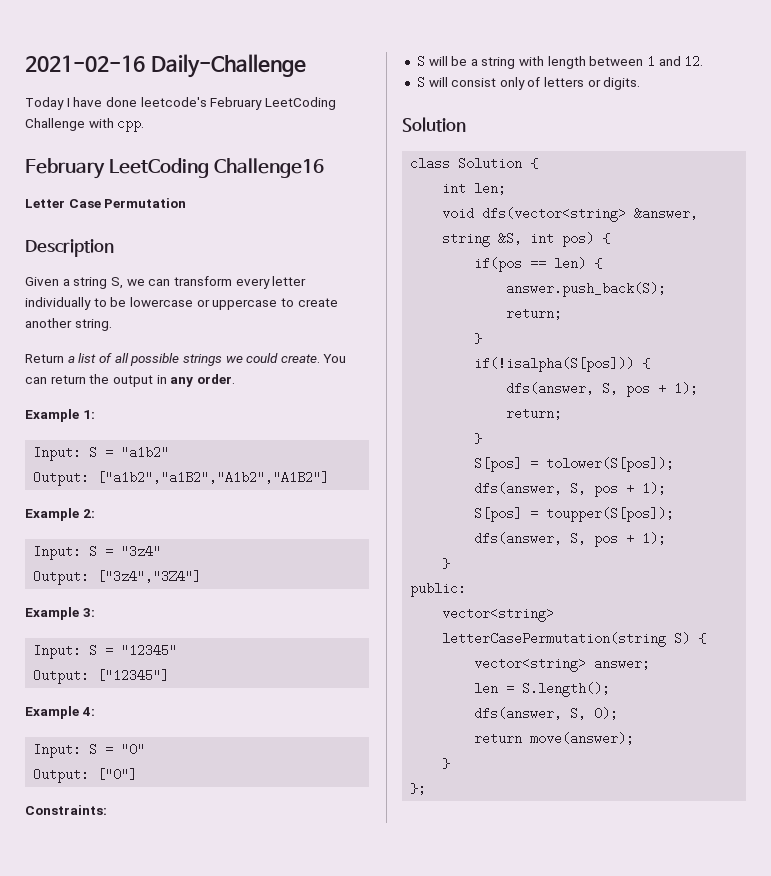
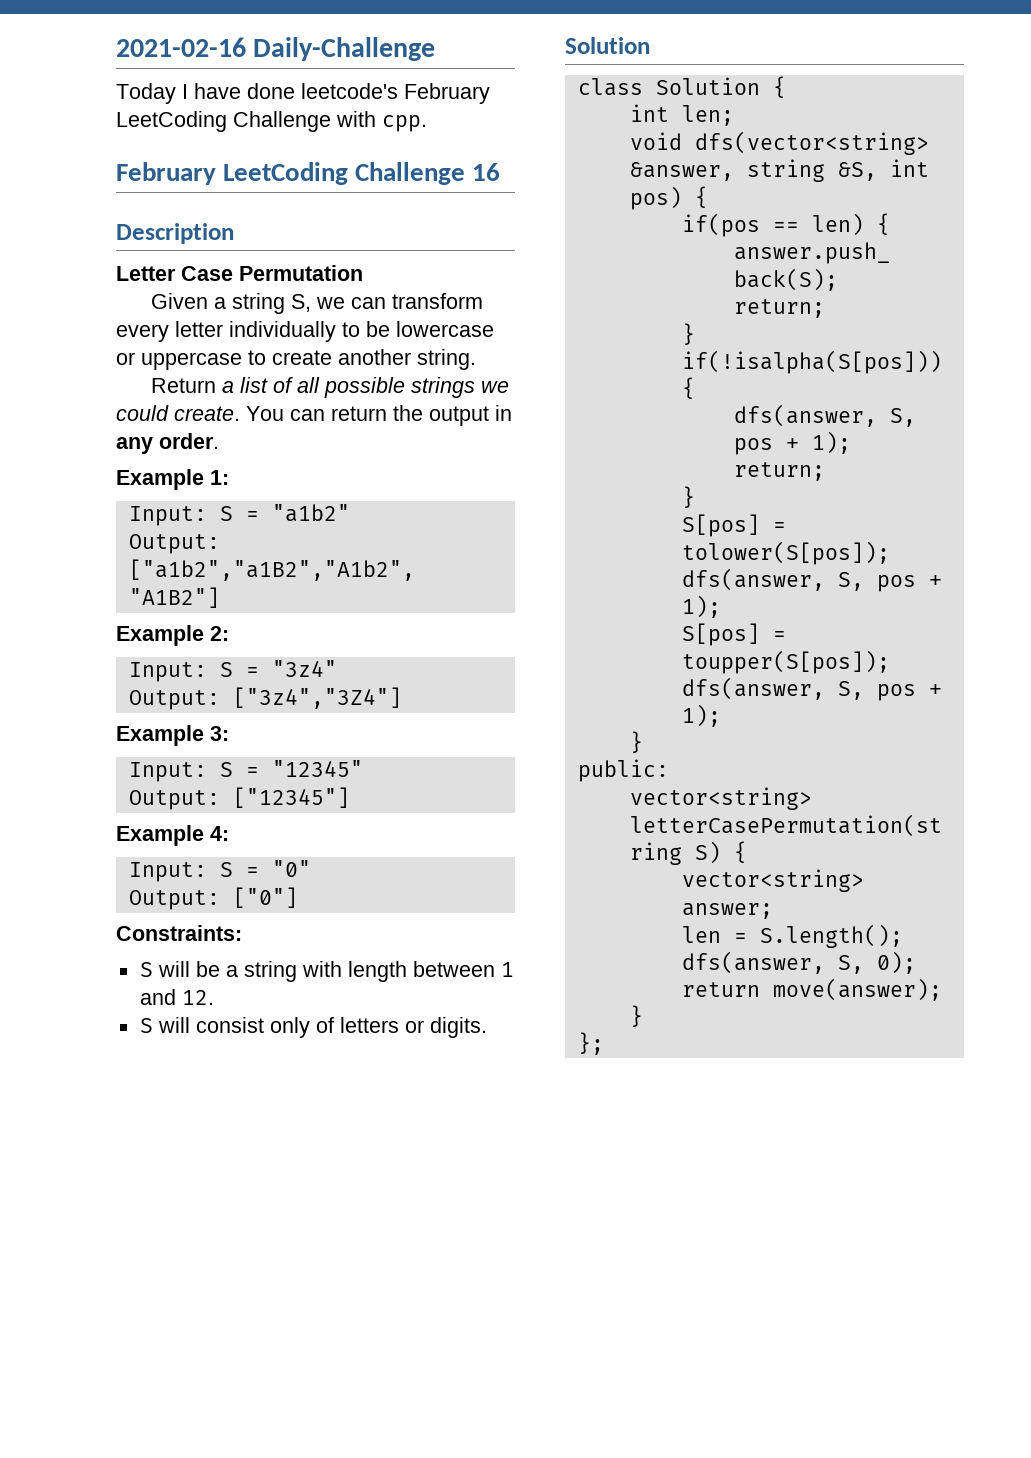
- February LeetCoding Challenge16
+ February LeetCoding Challenge 16
+ Description
- Description

